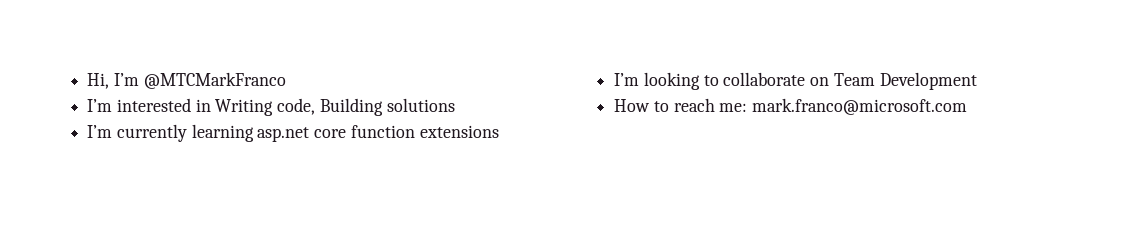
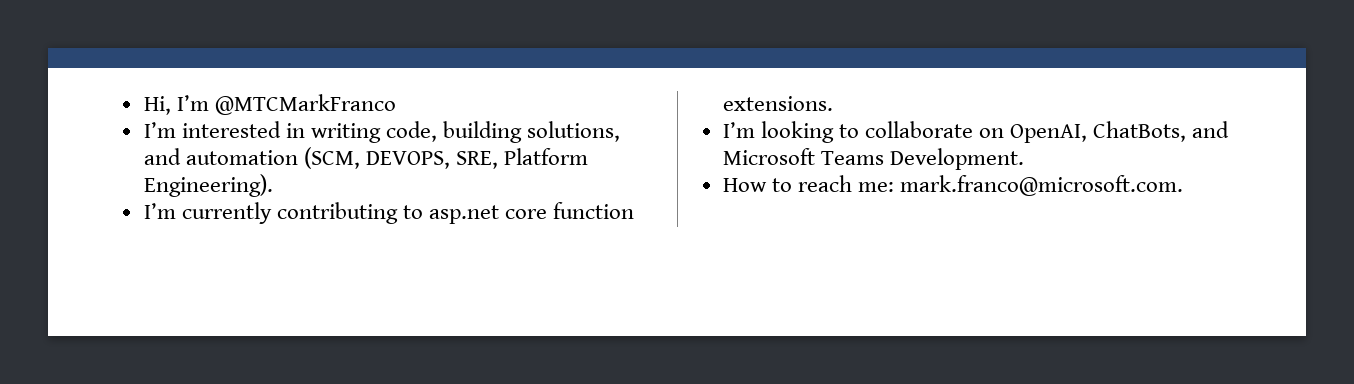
- I’m interested in Writing code, Building solutions
+ I’m interested in writing code, building solutions, and automation (SCM, DEVOPS, SRE, Platform Engineering).
- I’m currently learning asp.net core function extensions
+ I’m currently contributing to asp.net core function extensions.
- I’m looking to collaborate on Team Development
+ I’m looking to collaborate on OpenAI, ChatBots, and Microsoft Teams Development.
- How to reach me: mark.franco@microsoft.com
+ How to reach me: mark.franco@microsoft.com.

